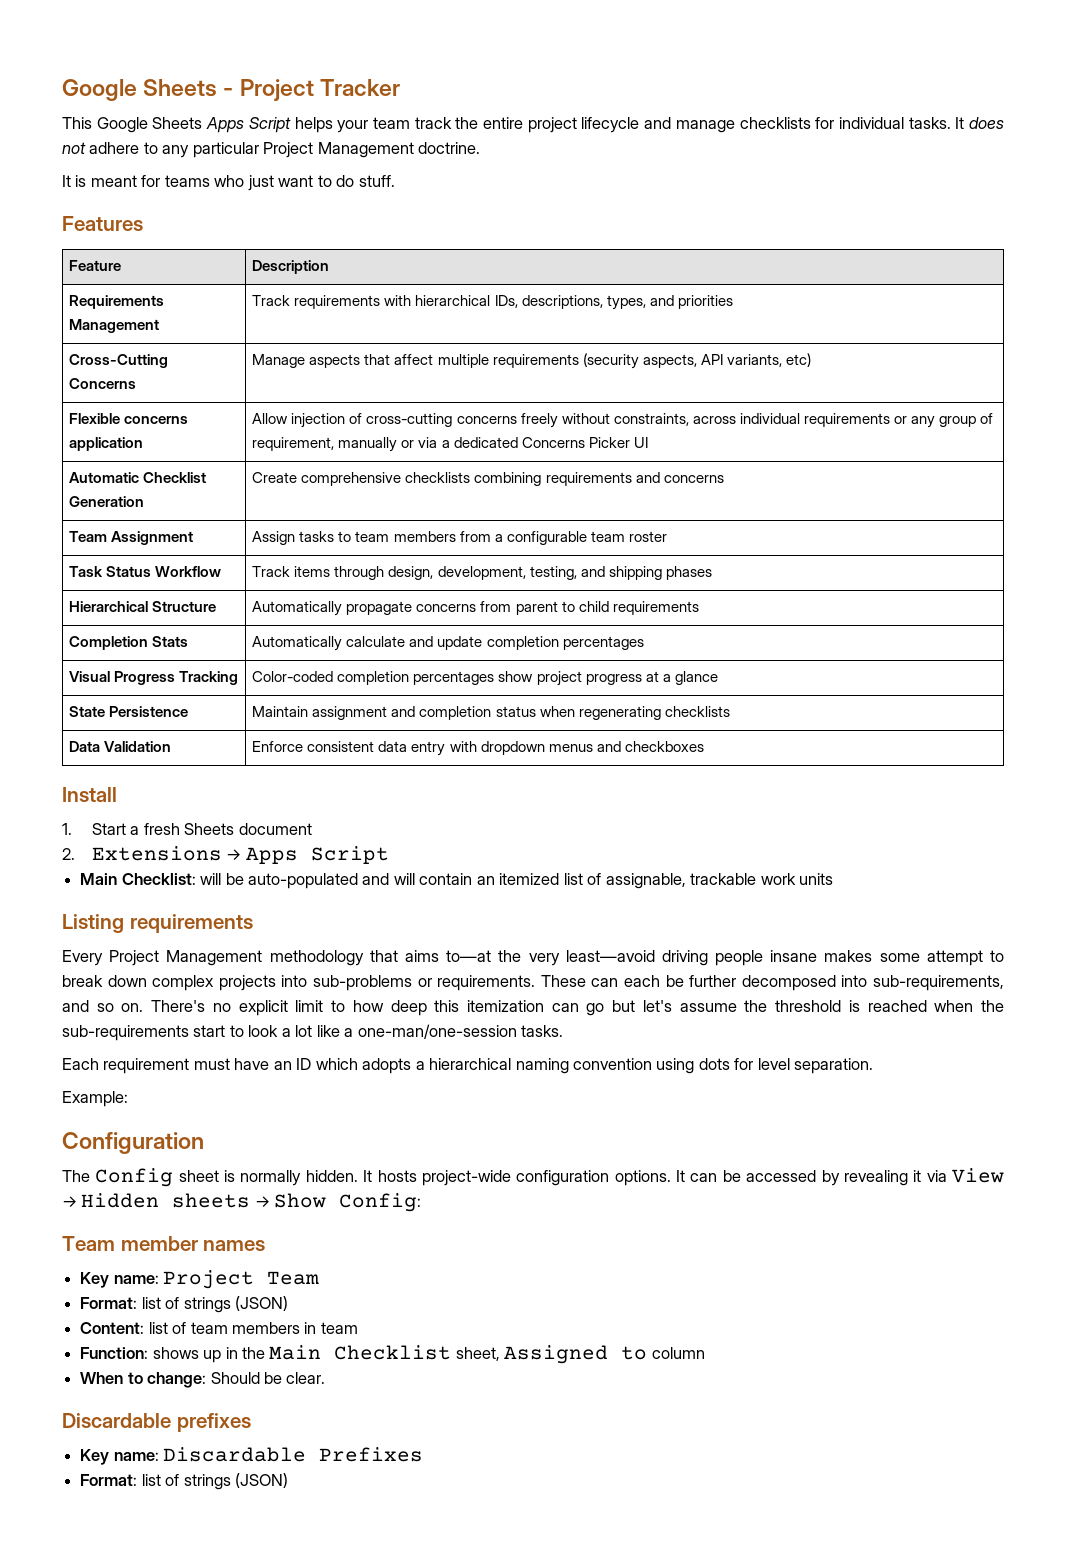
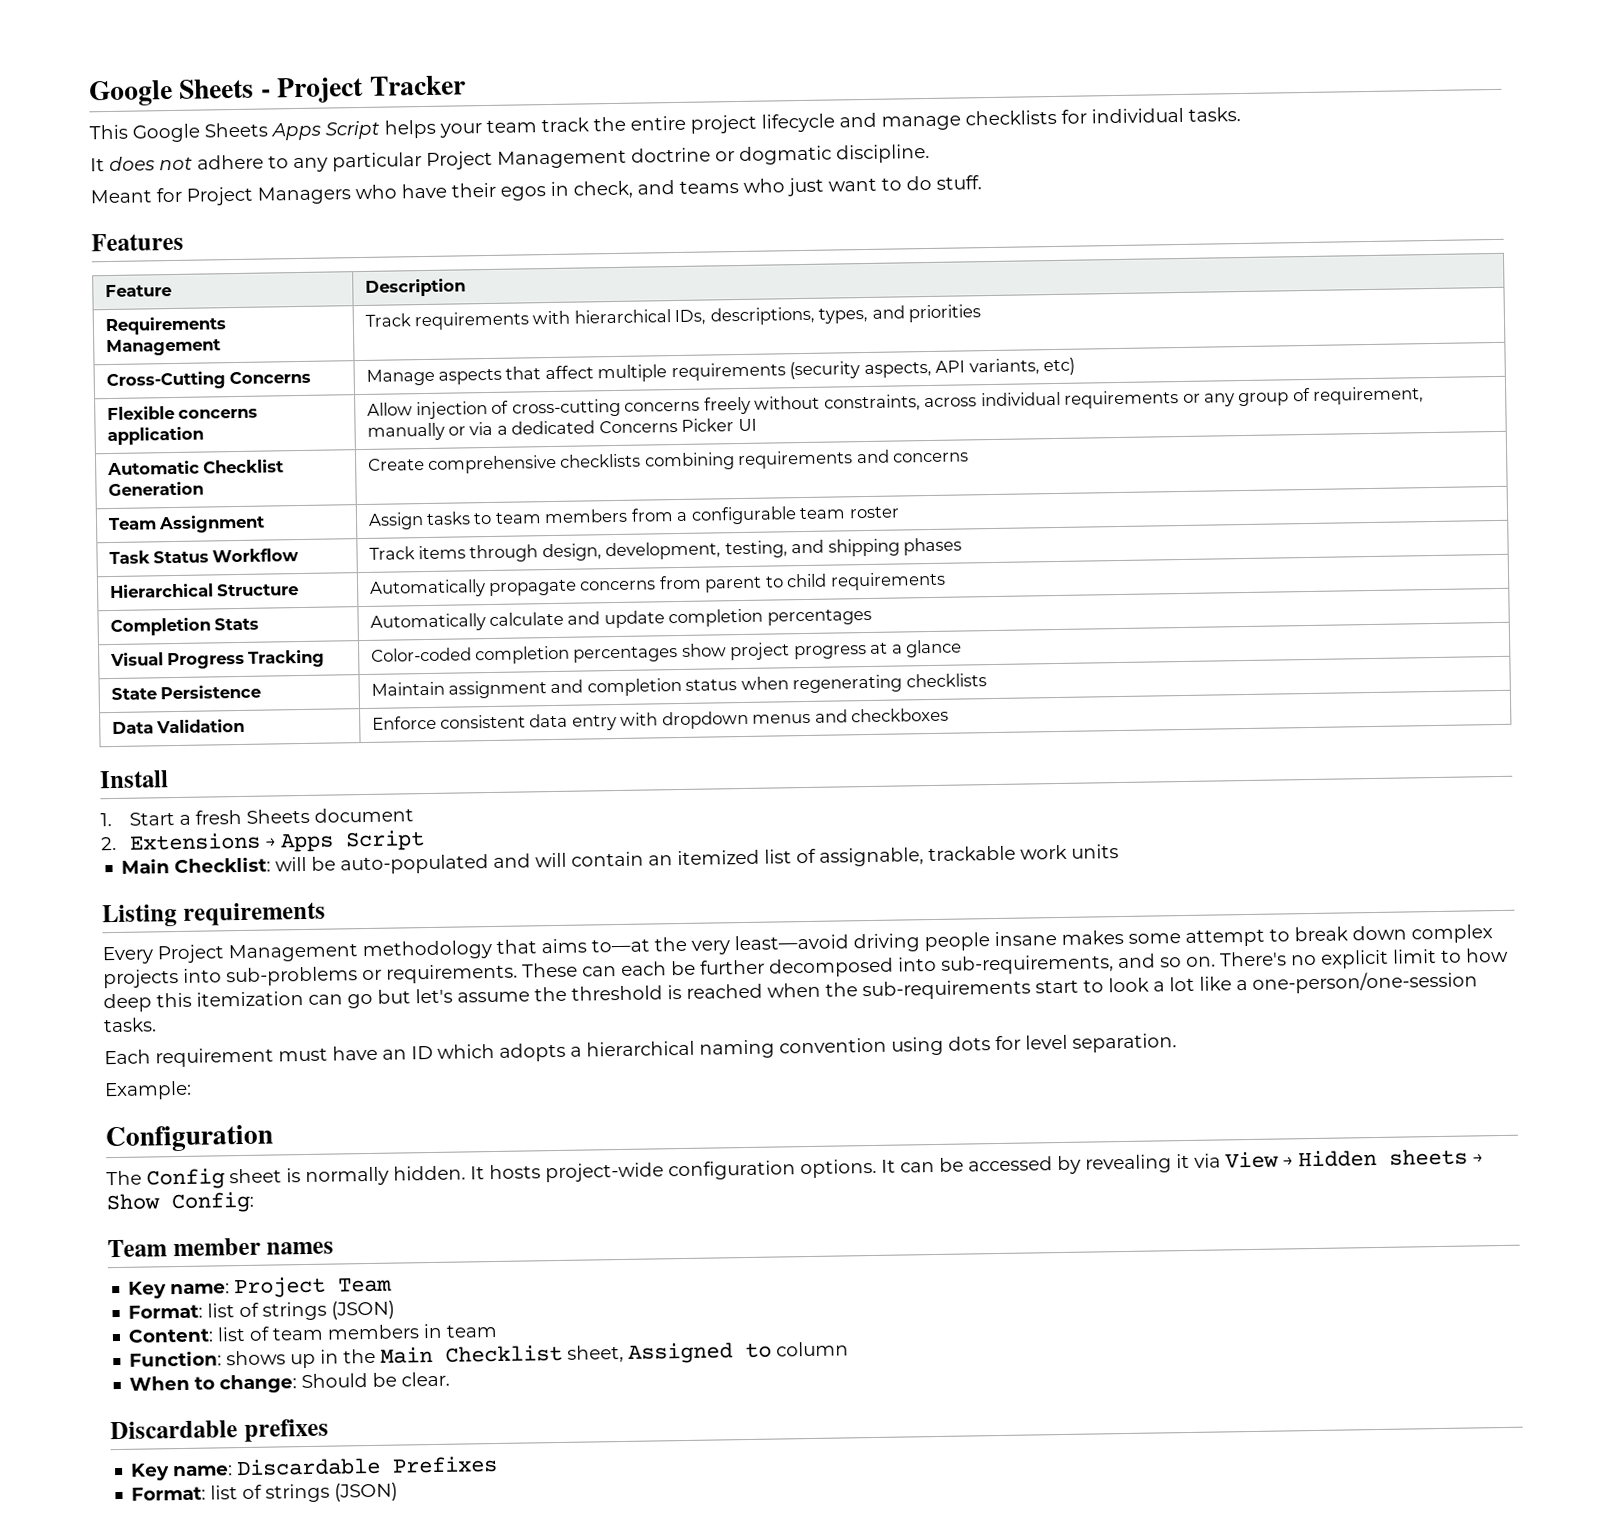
- This Google Sheets Apps Script helps your team track the entire project lifecycle and manage checklists for individual tasks. It does not adhere to any particular Project Management doctrine.
- It is meant for teams who just want to do stuff.
+ This Google Sheets Apps Script helps your team track the entire project lifecycle and manage checklists for individual tasks.
+ It does not adhere to any particular Project Management doctrine or dogmatic discipline.
+ Meant for Project Managers who have their egos in check, and teams who just want to do stuff.
- There's no explicit limit to how deep this itemization can go but let's assume the threshold is reached when the sub-requirements start to look a lot like a one-man/one-session tasks.
+ There's no explicit limit to how deep this itemization can go but let's assume the threshold is reached when the sub-requirements start to look a lot like a one-person/one-session tasks.

